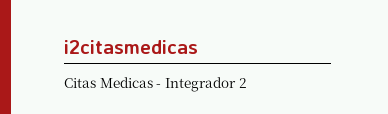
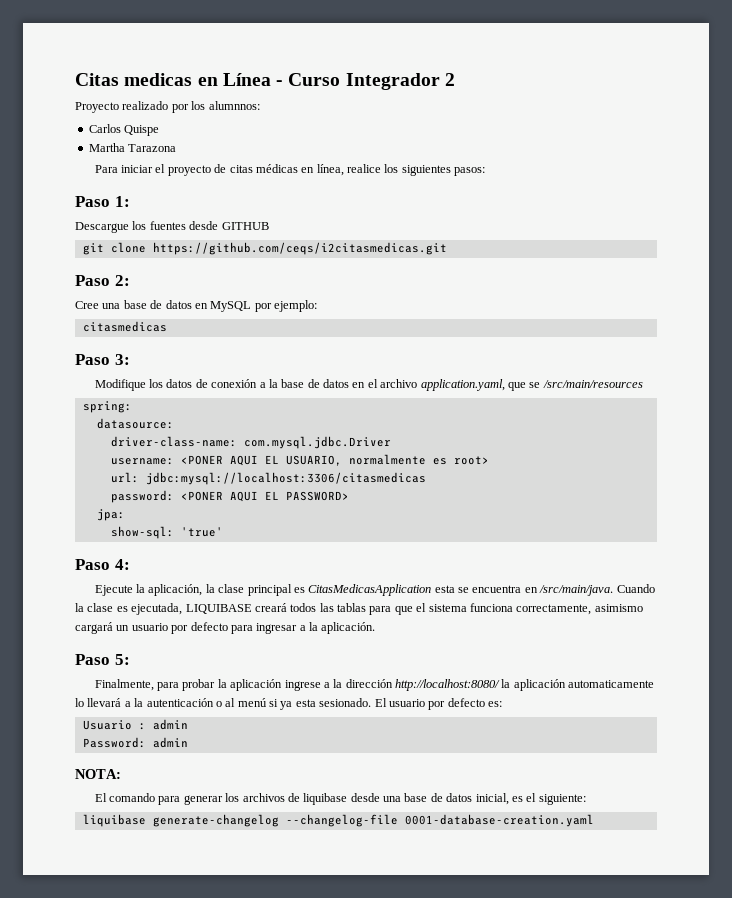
- i2citasmedicas
- Citas Medicas - Integrador 2
+ Citas medicas en Línea - Curso Integrador 2
+ Proyecto realizado por los alumnnos:
+ Carlos Quispe
+ Martha Tarazona
+ Para iniciar el proyecto de citas médicas en línea, realice los siguientes pasos:
+ Paso 1:
+ Descargue los fuentes desde GITHUB
+ git clone https://github.com/ceqs/i2citasmedicas.git
+ Paso 2:
+ Cree una base de datos en MySQL por ejemplo:
+ citasmedicas
+ Paso 3:
+ Modifique los datos de conexión a la base de datos en el archivo application.yaml, que se /src/main/resources
+ spring:
+ datasource:
+ driver-class-name: com.mysql.jdbc.Driver
+ username: <PONER AQUI EL USUARIO, normalmente es root>
+ url: jdbc:mysql://localhost:3306/citasmedicas
+ password: <PONER AQUI EL PASSWORD>
+ jpa:
+ show-sql: 'true'
+ Paso 4:
+ Ejecute la aplicación, la clase principal es CitasMedicasApplication esta se encuentra en /src/main/java. Cuando la clase es ejecutada, LIQUIBASE creará todos las tablas para que el sistema funciona correctamente, asimismo cargará un usuario por defecto para ingresar a la aplicación.
+ Paso 5:
+ Finalmente, para probar la aplicación ingrese a la dirección http://localhost:8080/ la aplicación automaticamente lo llevará a la autenticación o al menú si ya esta sesionado. El usuario por defecto es:
+ Usuario : admin
+ Password: admin
+ NOTA:
+ El comando para generar los archivos de liquibase desde una base de datos inicial, es el siguiente:
+ liquibase generate-changelog --changelog-file 0001-database-creation.yaml

